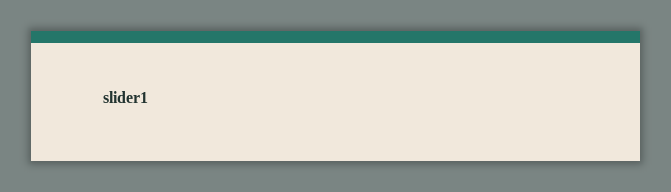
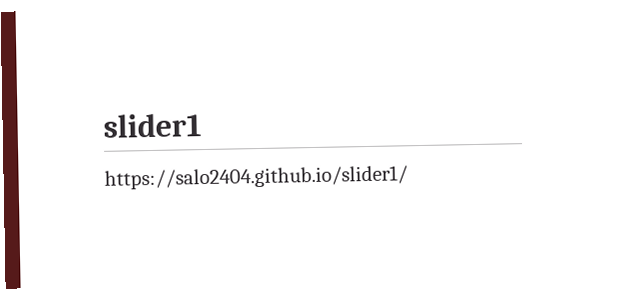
+ https://salo2404.github.io/slider1/

